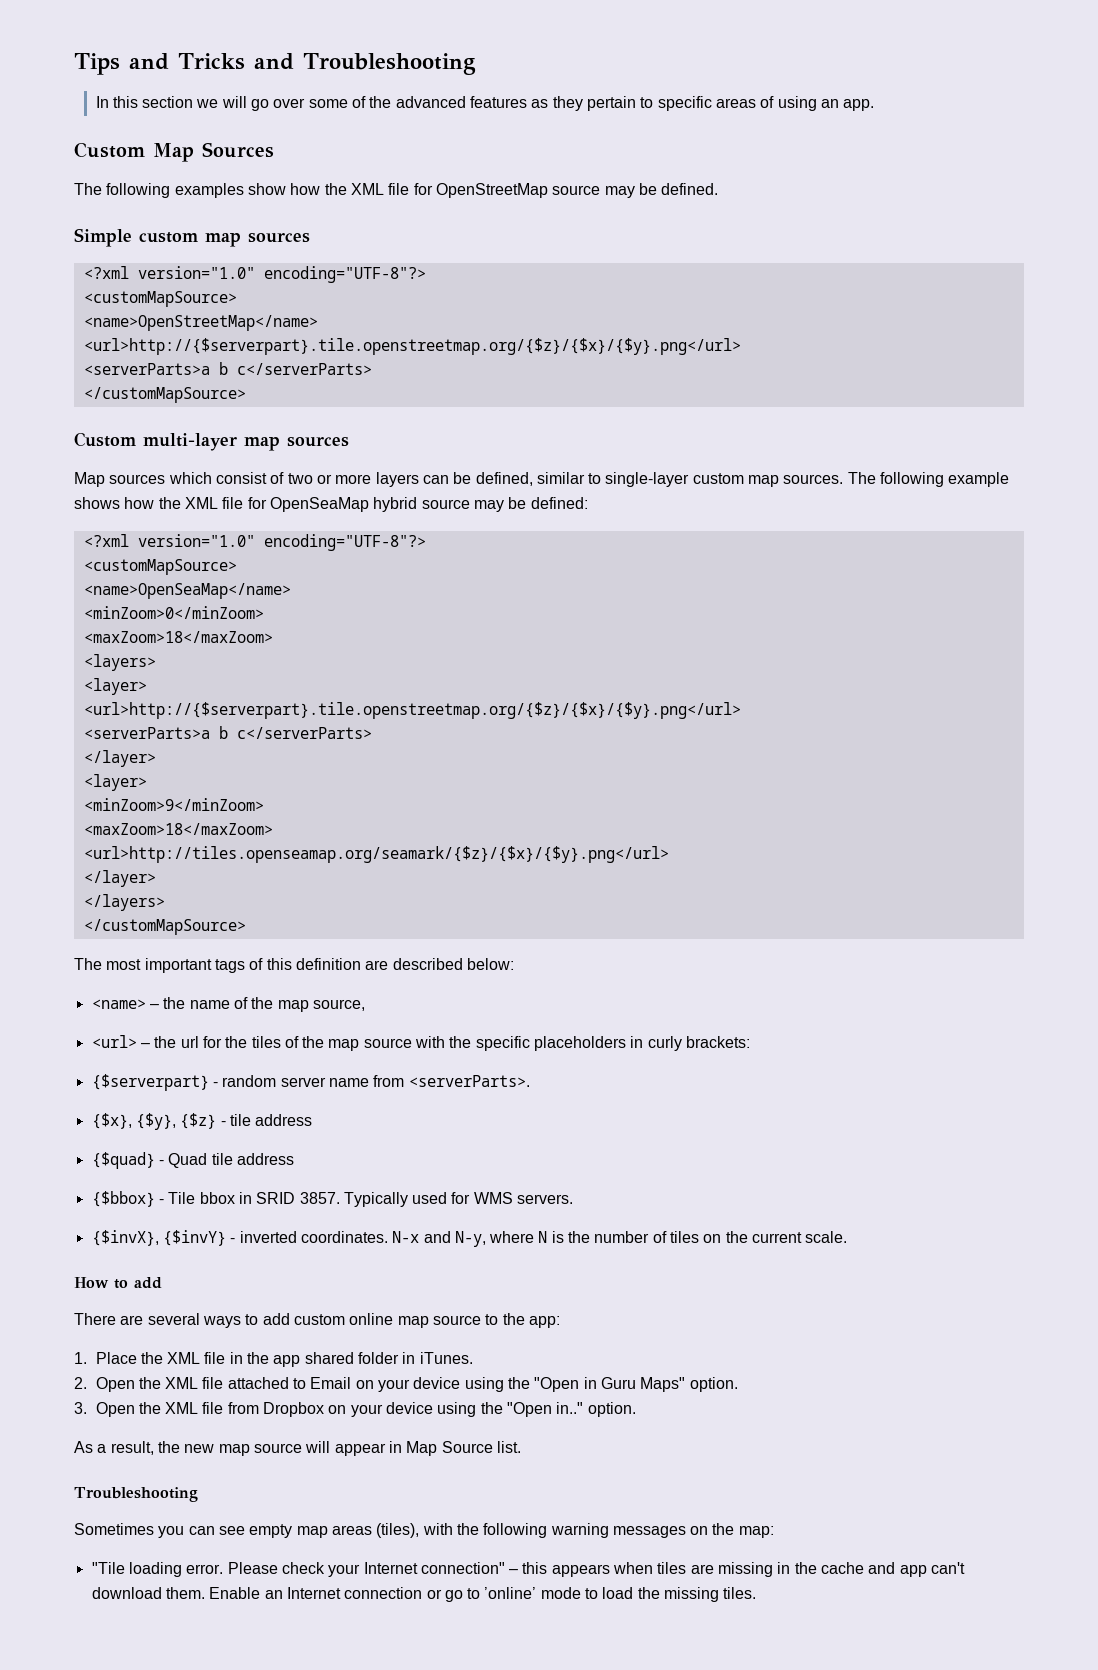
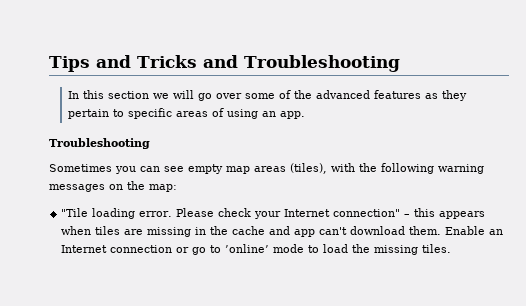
- Custom Map Sources
- The following examples show how the XML file for OpenStreetMap source may be defined.
- Simple custom map sources
- <?xml version="1.0" encoding="UTF-8"?>
- <customMapSource>
- <name>OpenStreetMap</name>
- <url>http://{$serverpart}.tile.openstreetmap.org/{$z}/{$x}/{$y}.png</url>
- <serverParts>a b c</serverParts>
- </customMapSource>
- Custom multi-layer map sources
- Map sources which consist of two or more layers can be defined, similar to single-layer custom map sources. The following example shows how the XML file for OpenSeaMap hybrid source may be defined:
- <?xml version="1.0" encoding="UTF-8"?>
- <customMapSource>
- <name>OpenSeaMap</name>
- <minZoom>0</minZoom>
- <maxZoom>18</maxZoom>
- <layers>
- <layer>
- <url>http://{$serverpart}.tile.openstreetmap.org/{$z}/{$x}/{$y}.png</url>
- <serverParts>a b c</serverParts>
- </layer>
- <layer>
- <minZoom>9</minZoom>
- <maxZoom>18</maxZoom>
- <url>http://tiles.openseamap.org/seamark/{$z}/{$x}/{$y}.png</url>
- </layer>
- </layers>
- </customMapSource>
- The most important tags of this definition are described below:
- <name> – the name of the map source,
- <url> – the url for the tiles of the map source with the specific placeholders in curly brackets:
- {$serverpart} - random server name from <serverParts>.
- {$x}, {$y}, {$z} - tile address
- {$quad} - Quad tile address
- {$bbox} - Tile bbox in SRID 3857. Typically used for WMS servers.
- {$invX}, {$invY} - inverted coordinates. N-x and N-y, where N is the number of tiles on the current scale.
- How to add
- There are several ways to add custom online map source to the app:
- 1. Place the XML file in the app shared folder in iTunes.
- 2. Open the XML file attached to Email on your device using the "Open in Guru Maps" option.
- 3. Open the XML file from Dropbox on your device using the "Open in.." option.
- As a result, the new map source will appear in Map Source list.

